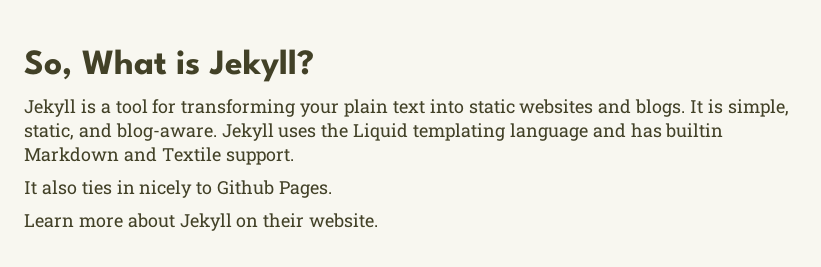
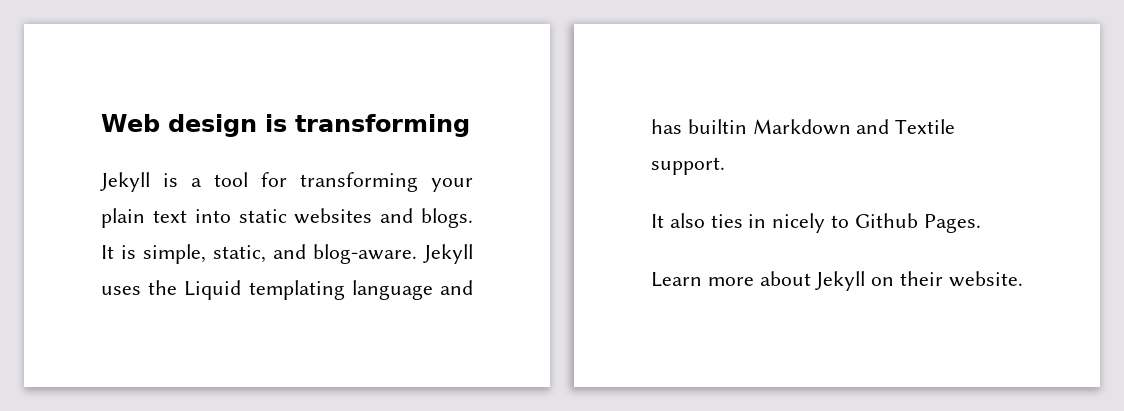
- So, What is Jekyll?
+ Web design is transforming

